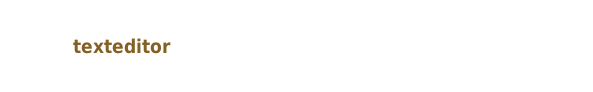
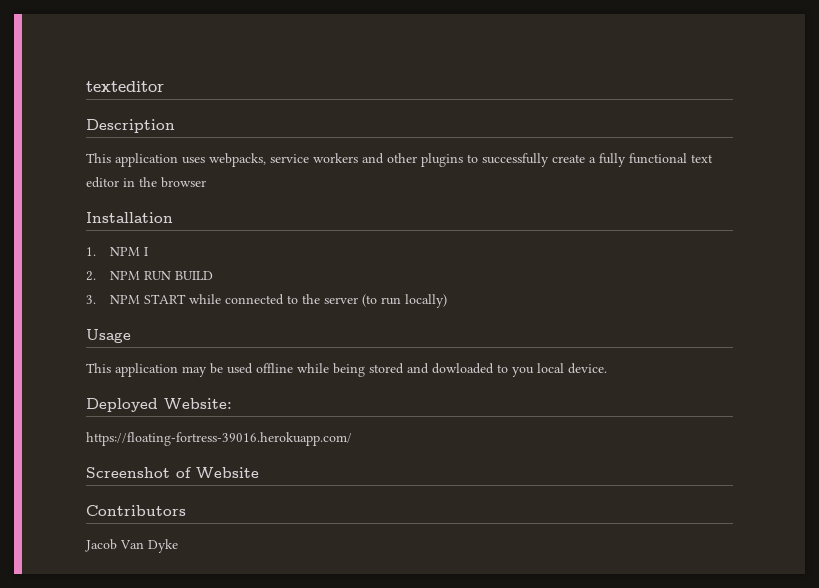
+ Description
+ This application uses webpacks, service workers and other plugins to successfully create a fully functional text editor in the browser
+ Installation
+ 1. NPM I
+ 2. NPM RUN BUILD
+ 3. NPM START while connected to the server (to run locally)
+ Usage
+ This application may be used offline while being stored and dowloaded to you local device.
+ Deployed Website:
+ https://floating-fortress-39016.herokuapp.com/
+ Screenshot of Website
+ Contributors
+ Jacob Van Dyke

